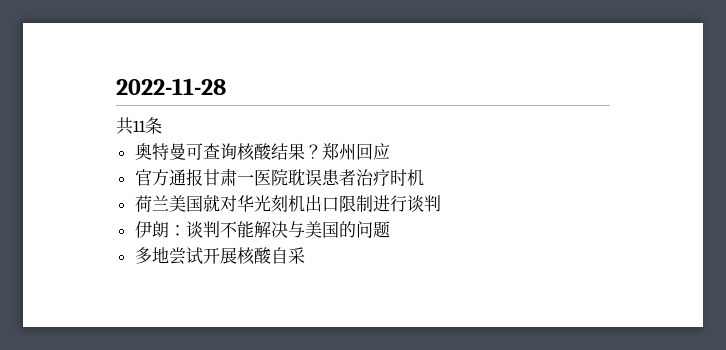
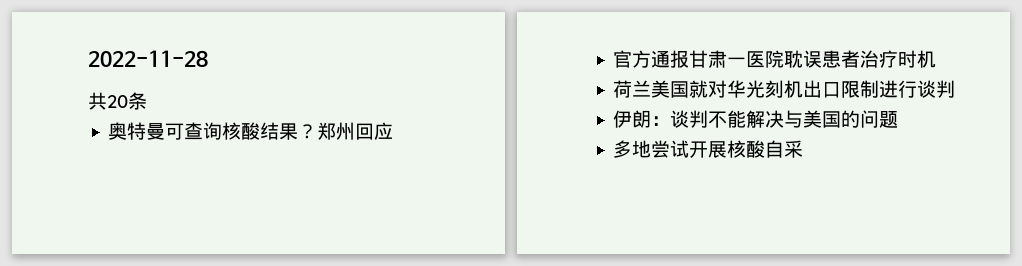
- 共11条
+ 共20条

